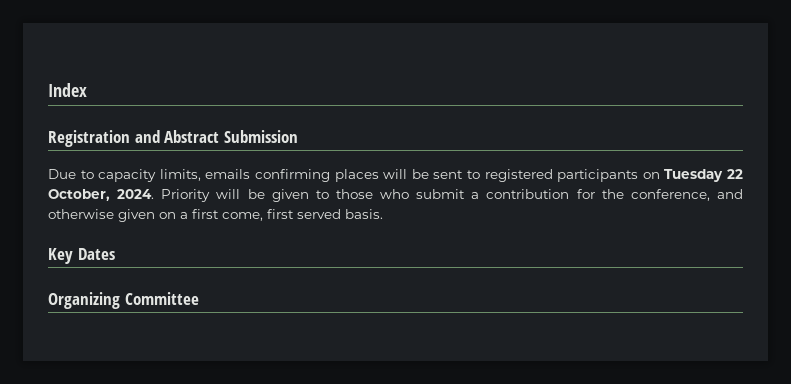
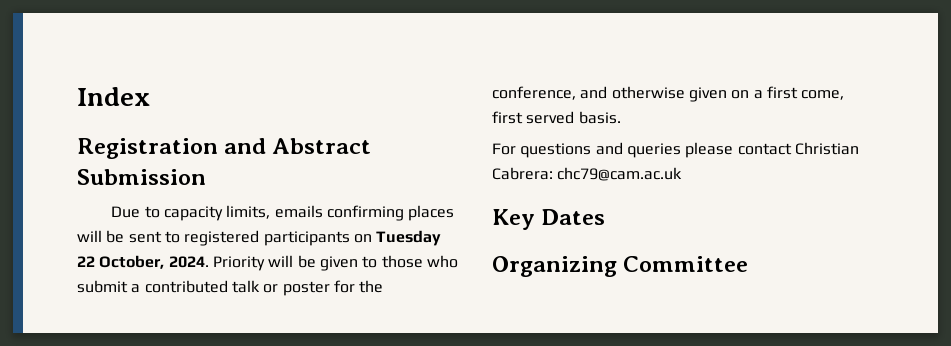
- Priority will be given to those who submit a contribution for the conference, and otherwise given on a first come, first served basis.
+ Priority will be given to those who submit a contributed talk or poster for the conference, and otherwise given on a first come, first served basis.
+ For questions and queries please contact Christian Cabrera: chc79@cam.ac.uk

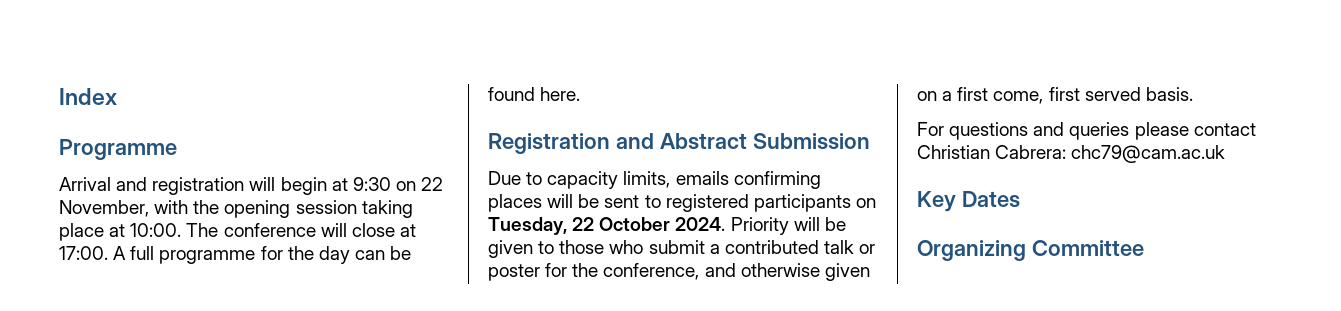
+ Programme
+ Arrival and registration will begin at 9:30 on 22 November, with the opening session taking place at 10:00. The conference will close at 17:00. A full programme for the day can be found here.
- Due to capacity limits, emails confirming places will be sent to registered participants on Tuesday 22 October, 2024.
+ Due to capacity limits, emails confirming places will be sent to registered participants on Tuesday, 22 October 2024.

